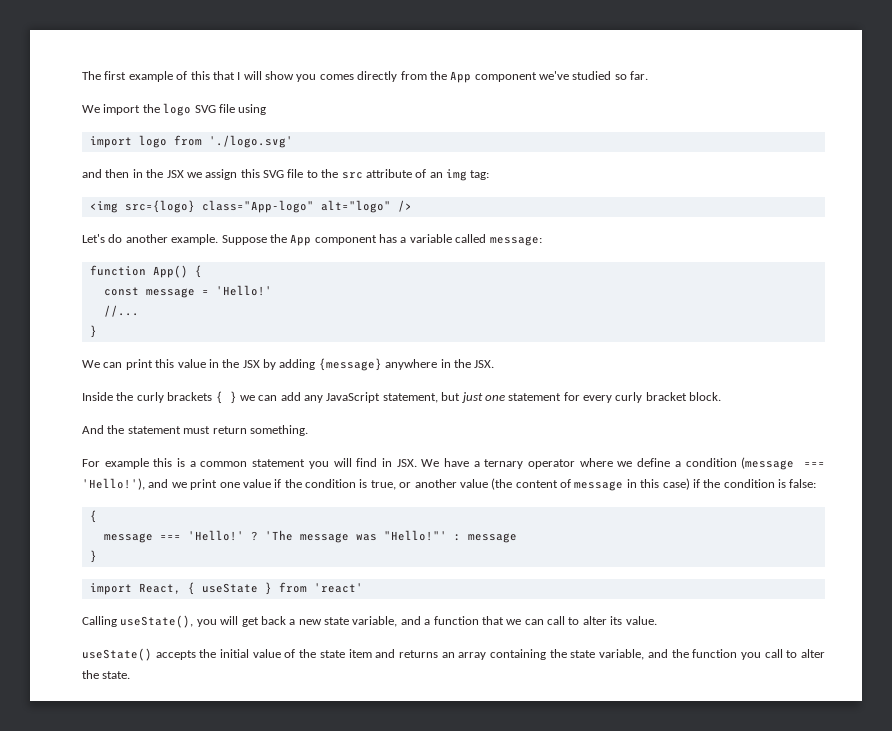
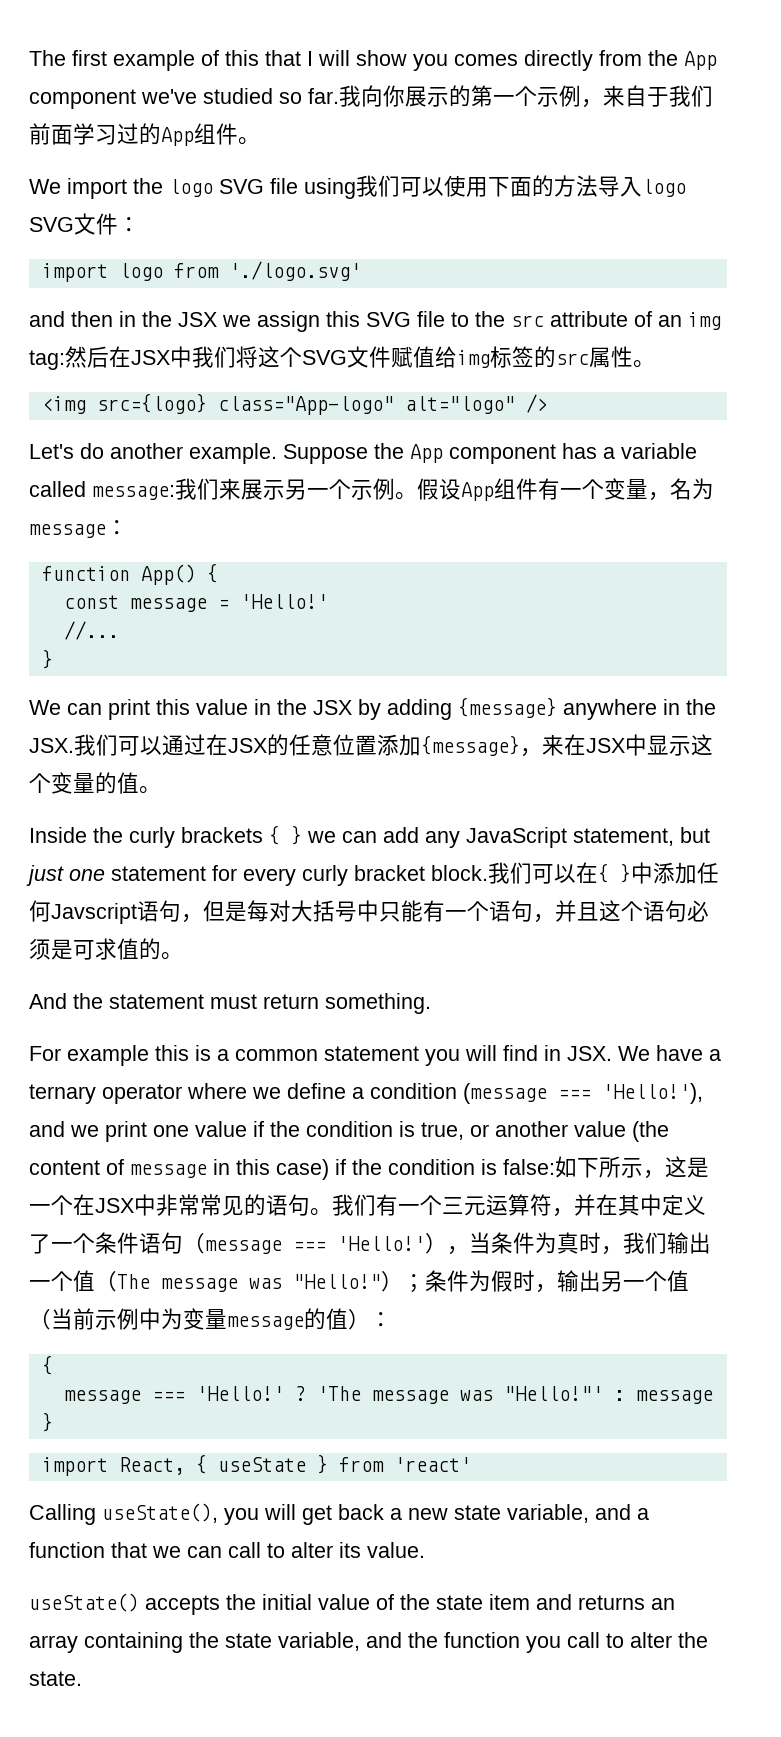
+ 我向你展示的第一个示例，来自于我们前面学习过的App组件。
- We import the logo SVG file using
+ We import the logo SVG file using我们可以使用下面的方法导入logo SVG文件：
- and then in the JSX we assign this SVG file to the src attribute of an img tag:
+ and then in the JSX we assign this SVG file to the src attribute of an img tag:然后在JSX中我们将这个SVG文件赋值给img标签的src属性。
- Suppose the App component has a variable called message:
+ Suppose the App component has a variable called message:我们来展示另一个示例。假设App组件有一个变量，名为message：
- We can print this value in the JSX by adding {message} anywhere in the JSX.
+ We can print this value in the JSX by adding {message} anywhere in the JSX.我们可以通过在JSX的任意位置添加{message}，来在JSX中显示这个变量的值。
+ 我们可以在{ }中添加任何Javscript语句，但是每对大括号中只能有一个语句，并且这个语句必须是可求值的。
- For example this is a common statement you will find in JSX. We have a ternary operator where we define a condition (message === 'Hello!'), and we print one value if the condition is true, or another value (the content of message in this case) if the condition is false:
+ For example this is a common statement you will find in JSX. We have a ternary operator where we define a condition (message === 'Hello!'), and we print one value if the condition is true, or another value (the content of message in this case) if the condition is false:如下所示，这是一个在JSX中非常常见的语句。我们有一个三元运算符，并在其中定义了一个条件语句（message === 'Hello!'），当条件为真时，我们输出一个值（The message was "Hello!"）；条件为假时，输出另一个值（当前示例中为变量message的值）：

